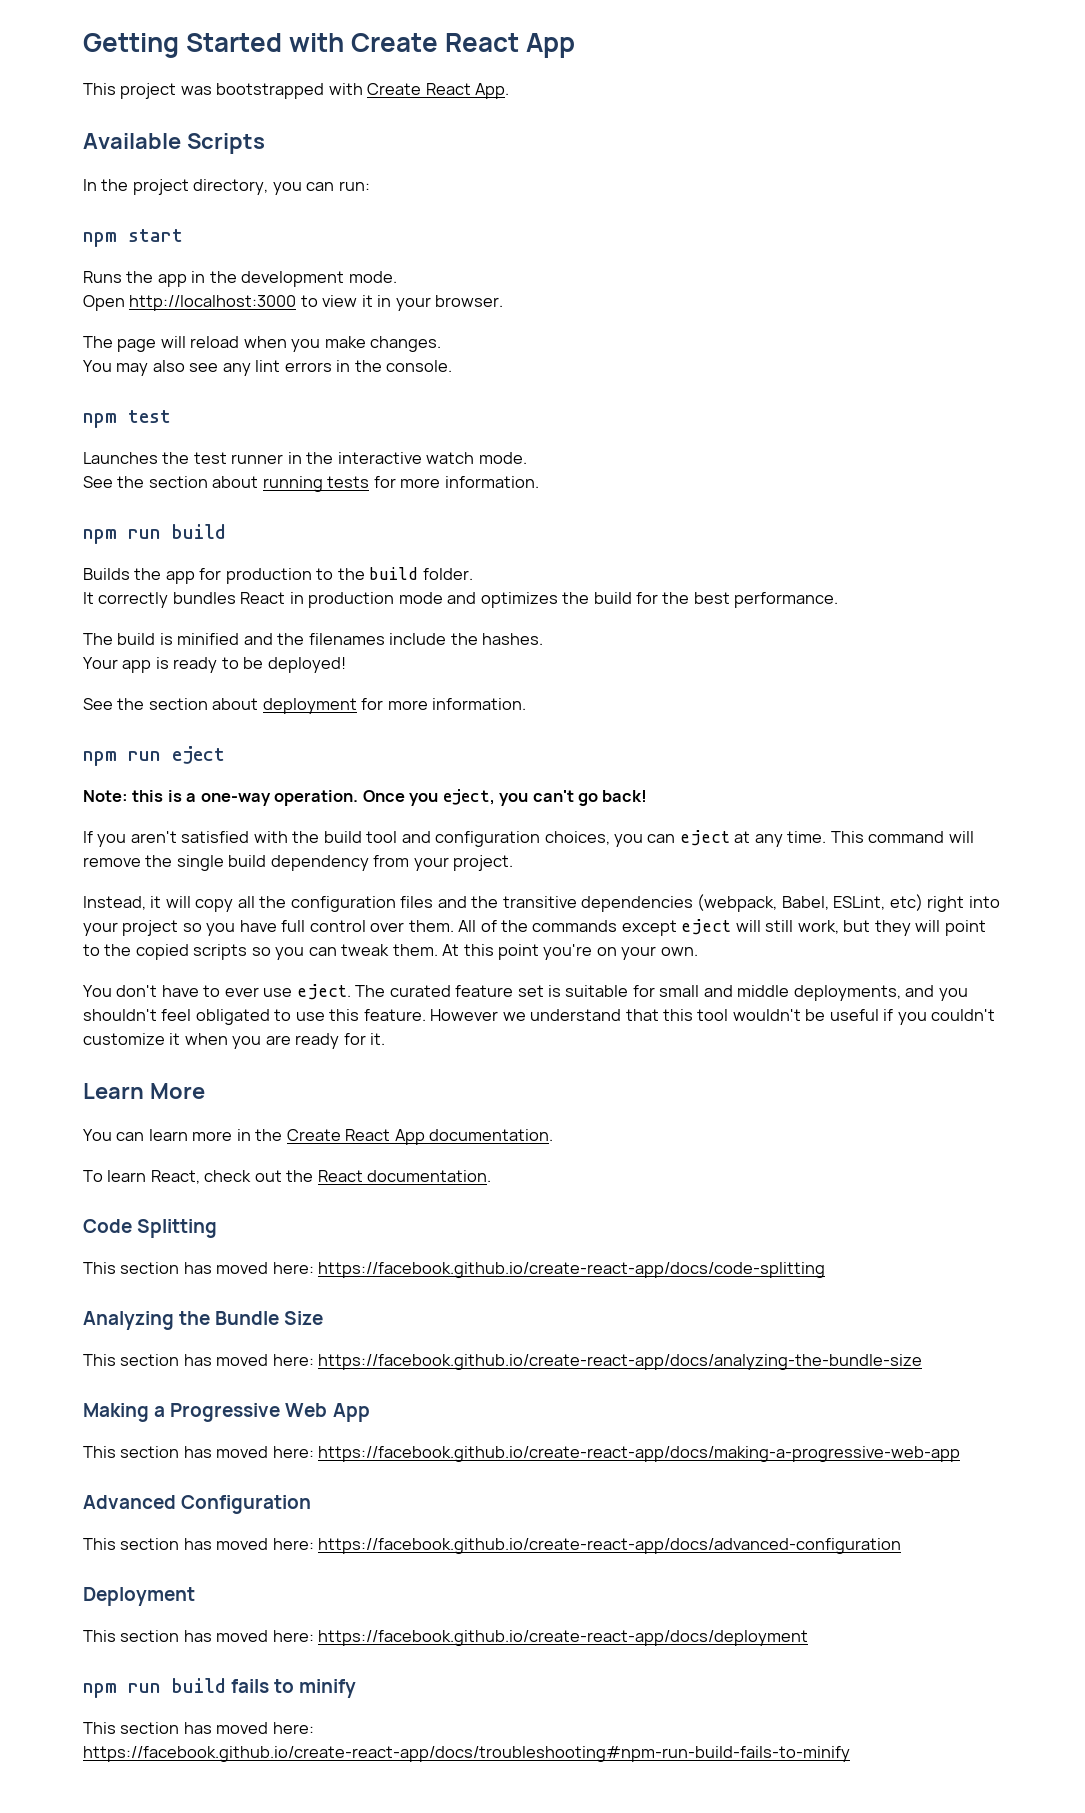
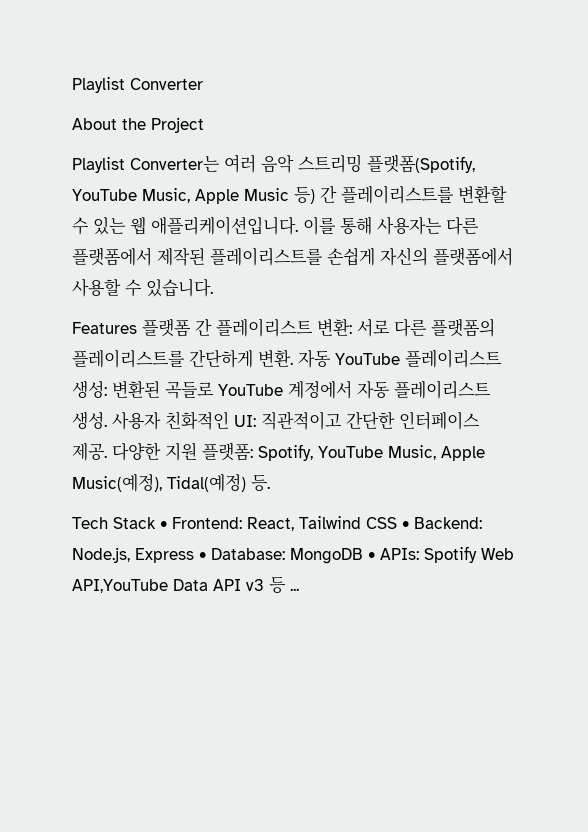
- Getting Started with Create React App
- This project was bootstrapped with Create React App.
- Available Scripts
- In the project directory, you can run:
- npm start
- Runs the app in the development mode.
- Open http://localhost:3000 to view it in your browser.
- The page will reload when you make changes.
- You may also see any lint errors in the console.
- npm test
- Launches the test runner in the interactive watch mode.
- See the section about running tests for more information.
- npm run build
- Builds the app for production to the build folder.
- It correctly bundles React in production mode and optimizes the build for the best performance.
- The build is minified and the filenames include the hashes.
- Your app is ready to be deployed!
- See the section about deployment for more information.
- npm run eject
- Note: this is a one-way operation. Once you eject, you can't go back!
- If you aren't satisfied with the build tool and configuration choices, you can eject at any time. This command will remove the single build dependency from your project.
- Instead, it will copy all the configuration files and the transitive dependencies (webpack, Babel, ESLint, etc) right into your project so you have full control over them. All of the commands except eject will still work, but they will point to the copied scripts so you can tweak them. At this point you're on your own.
- You don't have to ever use eject. The curated feature set is suitable for small and middle deployments, and you shouldn't feel obligated to use this feature. However we understand that this tool wouldn't be useful if you couldn't customize it when you are ready for it.
- Learn More
- You can learn more in the Create React App documentation.
- To learn React, check out the React documentation.
- Code Splitting
- This section has moved here: https://facebook.github.io/create-react-app/docs/code-splitting
- Analyzing the Bundle Size
- This section has moved here: https://facebook.github.io/create-react-app/docs/analyzing-the-bundle-size
- Making a Progressive Web App
- This section has moved here: https://facebook.github.io/create-react-app/docs/making-a-progressive-web-app
- Advanced Configuration
- This section has moved here: https://facebook.github.io/create-react-app/docs/advanced-configuration
- Deployment
- This section has moved here: https://facebook.github.io/create-react-app/docs/deployment
- npm run build fails to minify
- This section has moved here: https://facebook.github.io/create-react-app/docs/troubleshooting#npm-run-build-fails-to-minify
+ Playlist Converter
+ About the Project
+ Playlist Converter는 여러 음악 스트리밍 플랫폼(Spotify, YouTube Music, Apple Music 등) 간 플레이리스트를 변환할 수 있는 웹 애플리케이션입니다. 이를 통해 사용자는 다른 플랫폼에서 제작된 플레이리스트를 손쉽게 자신의 플랫폼에서 사용할 수 있습니다.
+ Features 플랫폼 간 플레이리스트 변환: 서로 다른 플랫폼의 플레이리스트를 간단하게 변환. 자동 YouTube 플레이리스트 생성: 변환된 곡들로 YouTube 계정에서 자동 플레이리스트 생성. 사용자 친화적인 UI: 직관적이고 간단한 인터페이스 제공. 다양한 지원 플랫폼: Spotify, YouTube Music, Apple Music(예정), Tidal(예정) 등.
+ Tech Stack • Frontend: React, Tailwind CSS • Backend: Node.js, Express • Database: MongoDB • APIs: Spotify Web API,YouTube Data API v3 등 ...

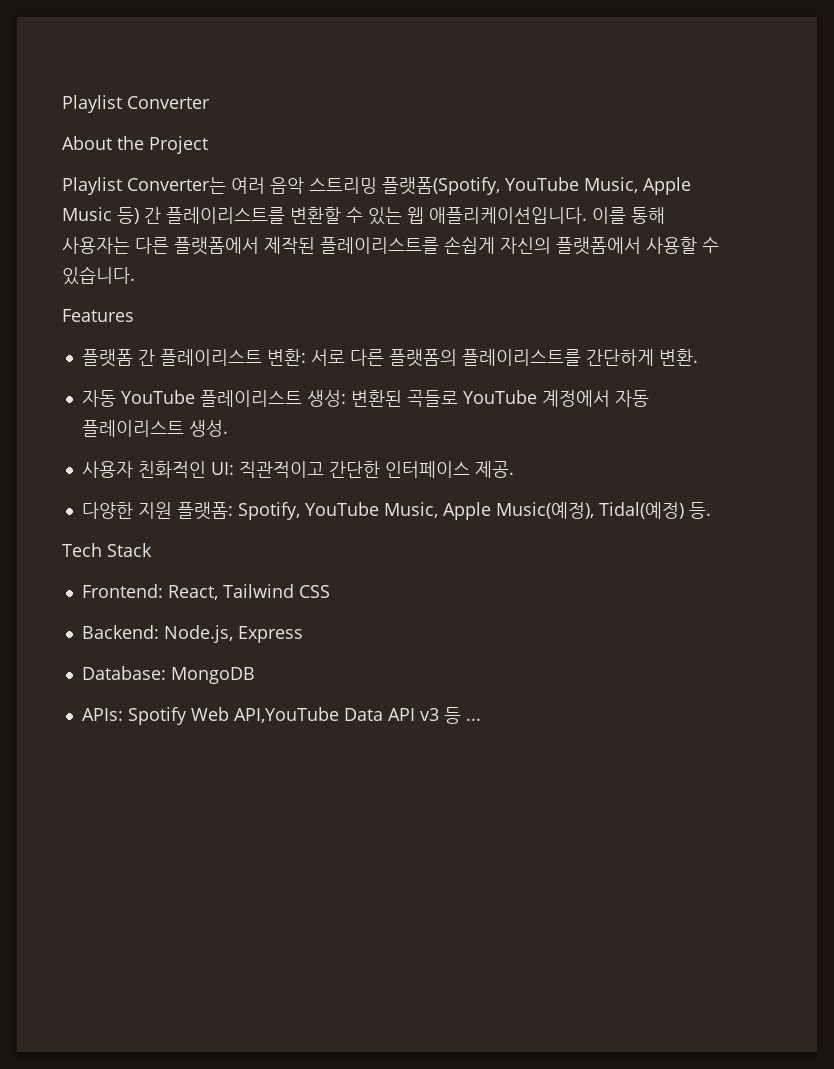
- Features 플랫폼 간 플레이리스트 변환: 서로 다른 플랫폼의 플레이리스트를 간단하게 변환. 자동 YouTube 플레이리스트 생성: 변환된 곡들로 YouTube 계정에서 자동 플레이리스트 생성. 사용자 친화적인 UI: 직관적이고 간단한 인터페이스 제공. 다양한 지원 플랫폼: Spotify, YouTube Music, Apple Music(예정), Tidal(예정) 등.
+ Features
+ 플랫폼 간 플레이리스트 변환: 서로 다른 플랫폼의 플레이리스트를 간단하게 변환.
+ 자동 YouTube 플레이리스트 생성: 변환된 곡들로 YouTube 계정에서 자동 플레이리스트 생성.
+ 사용자 친화적인 UI: 직관적이고 간단한 인터페이스 제공.
+ 다양한 지원 플랫폼: Spotify, YouTube Music, Apple Music(예정), Tidal(예정) 등.
- Tech Stack • Frontend: React, Tailwind CSS • Backend: Node.js, Express • Database: MongoDB • APIs: Spotify Web API,YouTube Data API v3 등 ...
+ Tech Stack
+ Frontend: React, Tailwind CSS
+ Backend: Node.js, Express
+ Database: MongoDB
+ APIs: Spotify Web API,YouTube Data API v3 등 ...

